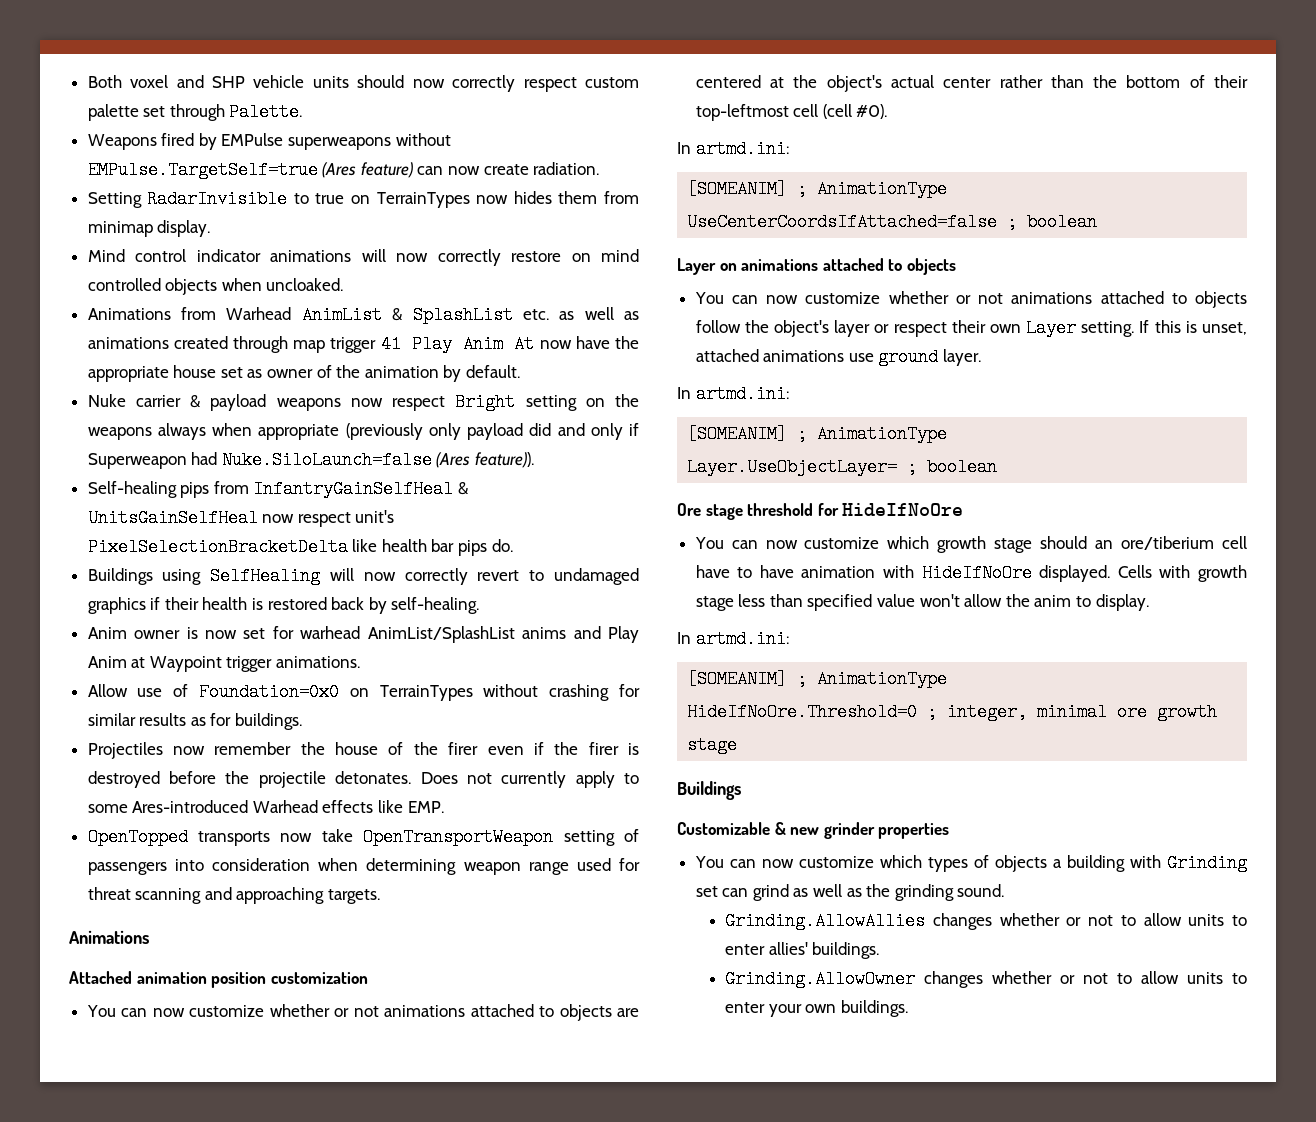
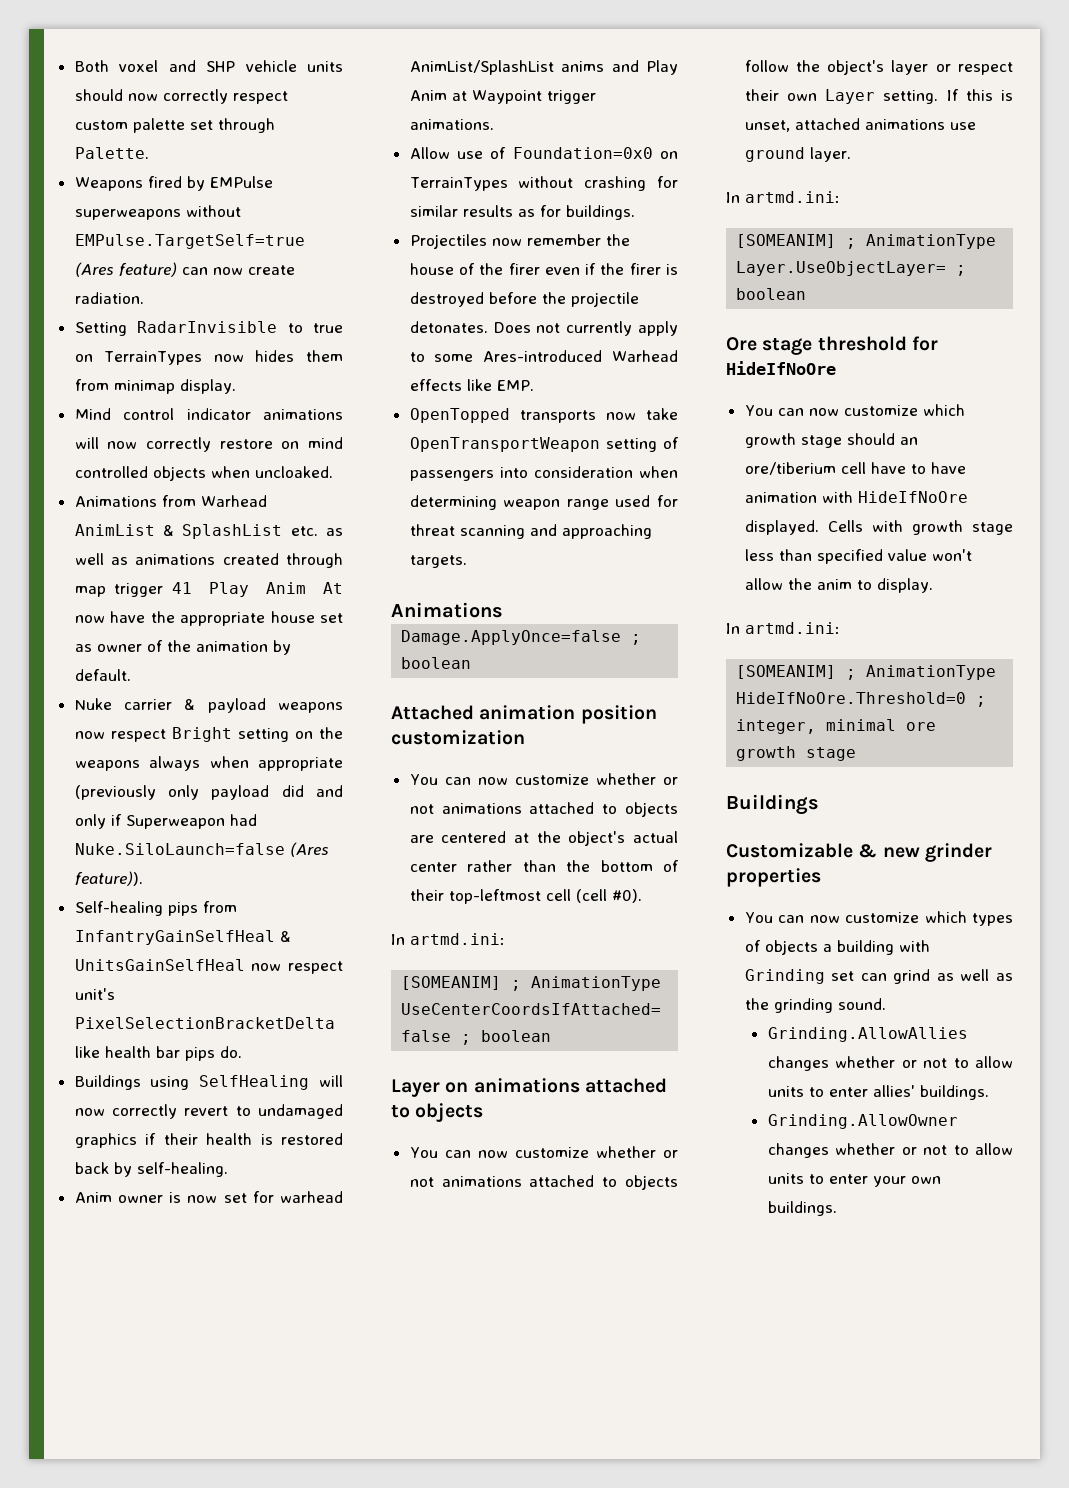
+ Damage.ApplyOnce=false ; boolean

